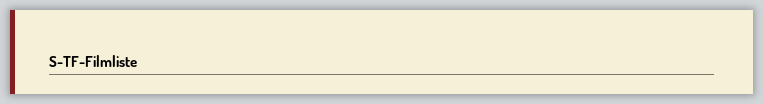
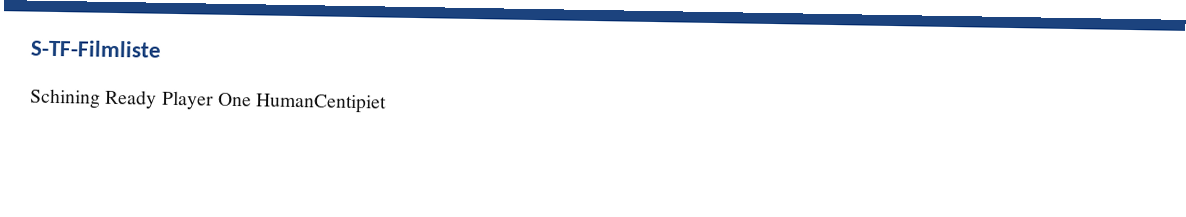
+ Schining Ready Player One HumanCentipiet

